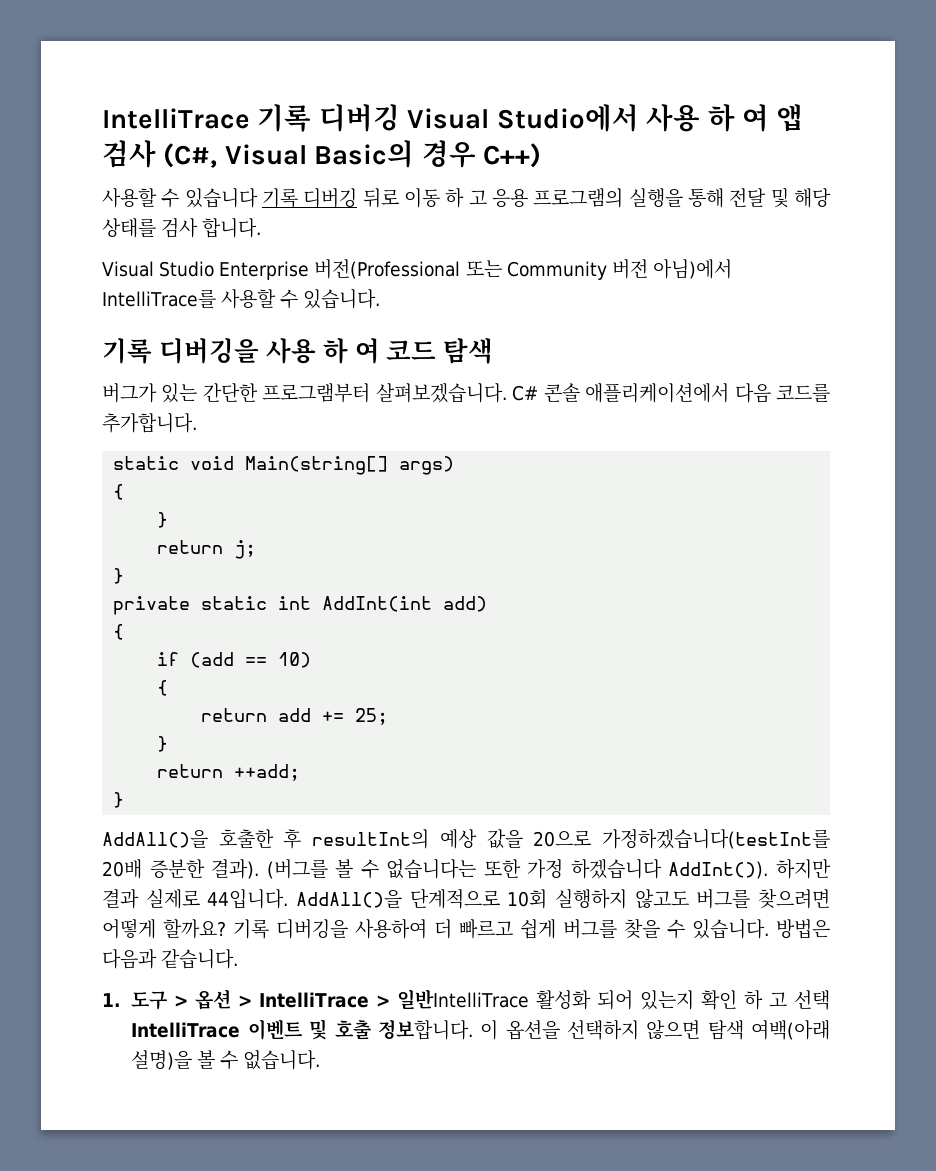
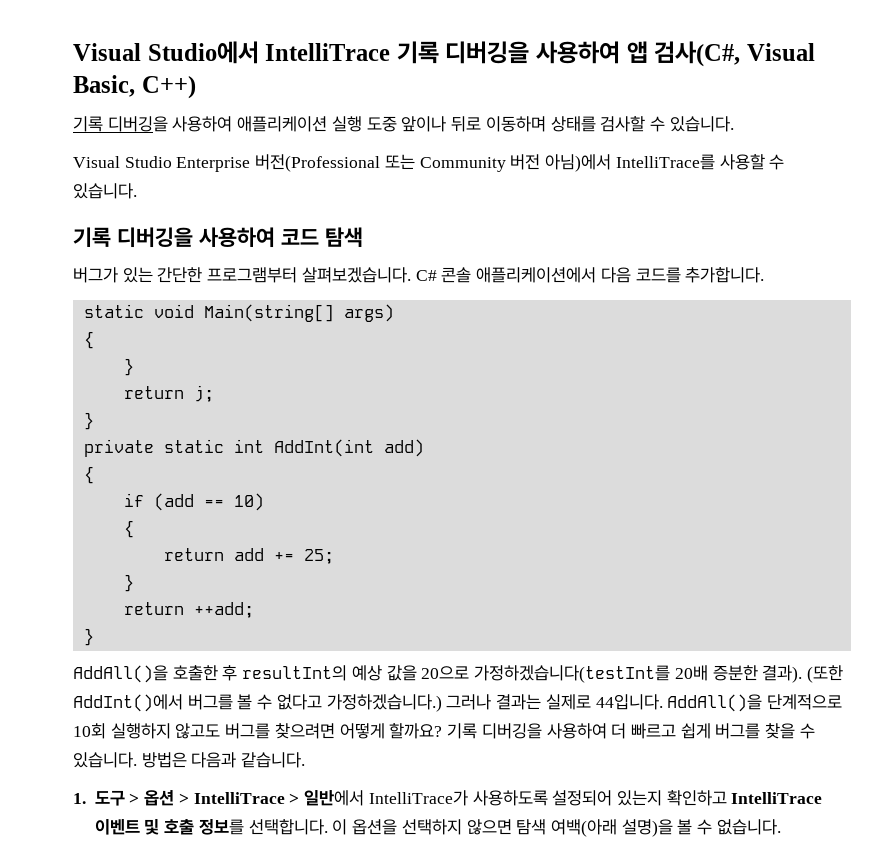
- IntelliTrace 기록 디버깅 Visual Studio에서 사용 하 여 앱 검사 (C#, Visual Basic의 경우 C++)
- 사용할 수 있습니다 기록 디버깅 뒤로 이동 하 고 응용 프로그램의 실행을 통해 전달 및 해당 상태를 검사 합니다.
+ Visual Studio에서 IntelliTrace 기록 디버깅을 사용하여 앱 검사(C#, Visual Basic, C++)
+ 기록 디버깅을 사용하여 애플리케이션 실행 도중 앞이나 뒤로 이동하며 상태를 검사할 수 있습니다.
- 기록 디버깅을 사용 하 여 코드 탐색
+ 기록 디버깅을 사용하여 코드 탐색
- (버그를 볼 수 없습니다는 또한 가정 하겠습니다 AddInt()). 하지만 결과 실제로 44입니다.
+ (또한 AddInt()에서 버그를 볼 수 없다고 가정하겠습니다.) 그러나 결과는 실제로 44입니다.
- 1. 도구 > 옵션 > IntelliTrace > 일반IntelliTrace 활성화 되어 있는지 확인 하 고 선택 IntelliTrace 이벤트 및 호출 정보합니다.
+ 1. 도구 > 옵션 > IntelliTrace > 일반에서 IntelliTrace가 사용하도록 설정되어 있는지 확인하고 IntelliTrace 이벤트 및 호출 정보를 선택합니다.

